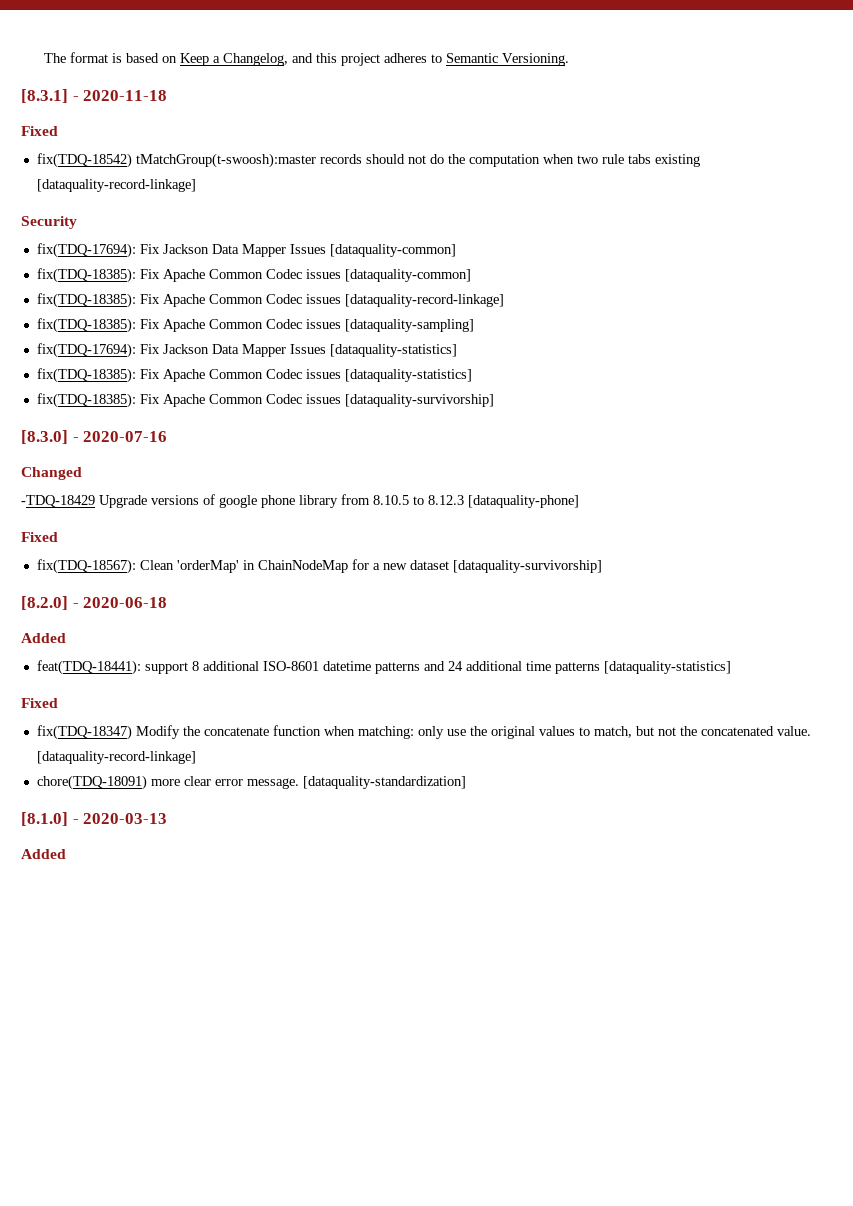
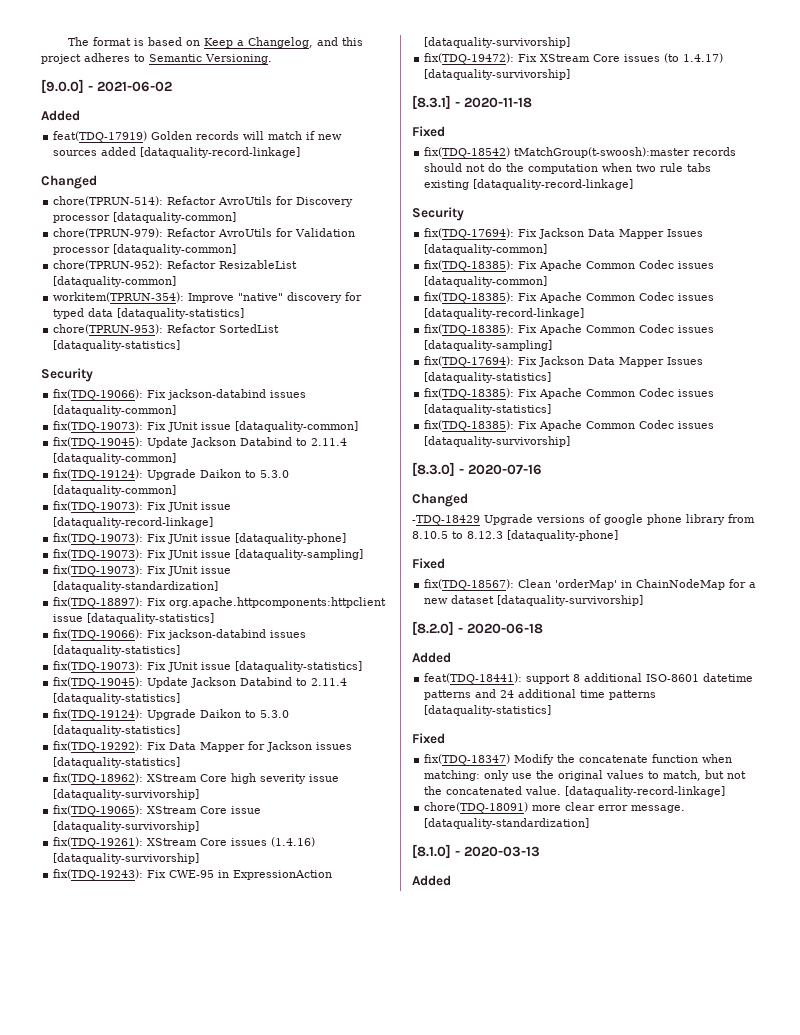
+ [9.0.0] - 2021-06-02
+ Added
+ feat(TDQ-17919) Golden records will match if new sources added [dataquality-record-linkage]
+ Changed
+ chore(TPRUN-514): Refactor AvroUtils for Discovery processor [dataquality-common]
+ chore(TPRUN-979): Refactor AvroUtils for Validation processor [dataquality-common]
+ chore(TPRUN-952): Refactor ResizableList [dataquality-common]
+ workitem(TPRUN-354): Improve "native" discovery for typed data [dataquality-statistics]
+ chore(TPRUN-953): Refactor SortedList [dataquality-statistics]
+ Security
+ fix(TDQ-19066): Fix jackson-databind issues [dataquality-common]
+ fix(TDQ-19073): Fix JUnit issue [dataquality-common]
+ fix(TDQ-19045): Update Jackson Databind to 2.11.4 [dataquality-common]
+ fix(TDQ-19124): Upgrade Daikon to 5.3.0 [dataquality-common]
+ fix(TDQ-19073): Fix JUnit issue [dataquality-record-linkage]
+ fix(TDQ-19073): Fix JUnit issue [dataquality-phone]
+ fix(TDQ-19073): Fix JUnit issue [dataquality-sampling]
+ fix(TDQ-19073): Fix JUnit issue [dataquality-standardization]
+ fix(TDQ-18897): Fix org.apache.httpcomponents:httpclient issue [dataquality-statistics]
+ fix(TDQ-19066): Fix jackson-databind issues [dataquality-statistics]
+ fix(TDQ-19073): Fix JUnit issue [dataquality-statistics]
+ fix(TDQ-19045): Update Jackson Databind to 2.11.4 [dataquality-statistics]
+ fix(TDQ-19124): Upgrade Daikon to 5.3.0 [dataquality-statistics]
+ fix(TDQ-19292): Fix Data Mapper for Jackson issues [dataquality-statistics]
+ fix(TDQ-18962): XStream Core high severity issue [dataquality-survivorship]
+ fix(TDQ-19065): XStream Core issue [dataquality-survivorship]
+ fix(TDQ-19261): XStream Core issues (1.4.16) [dataquality-survivorship]
+ fix(TDQ-19243): Fix CWE-95 in ExpressionAction [dataquality-survivorship]
+ fix(TDQ-19472): Fix XStream Core issues (to 1.4.17) [dataquality-survivorship]

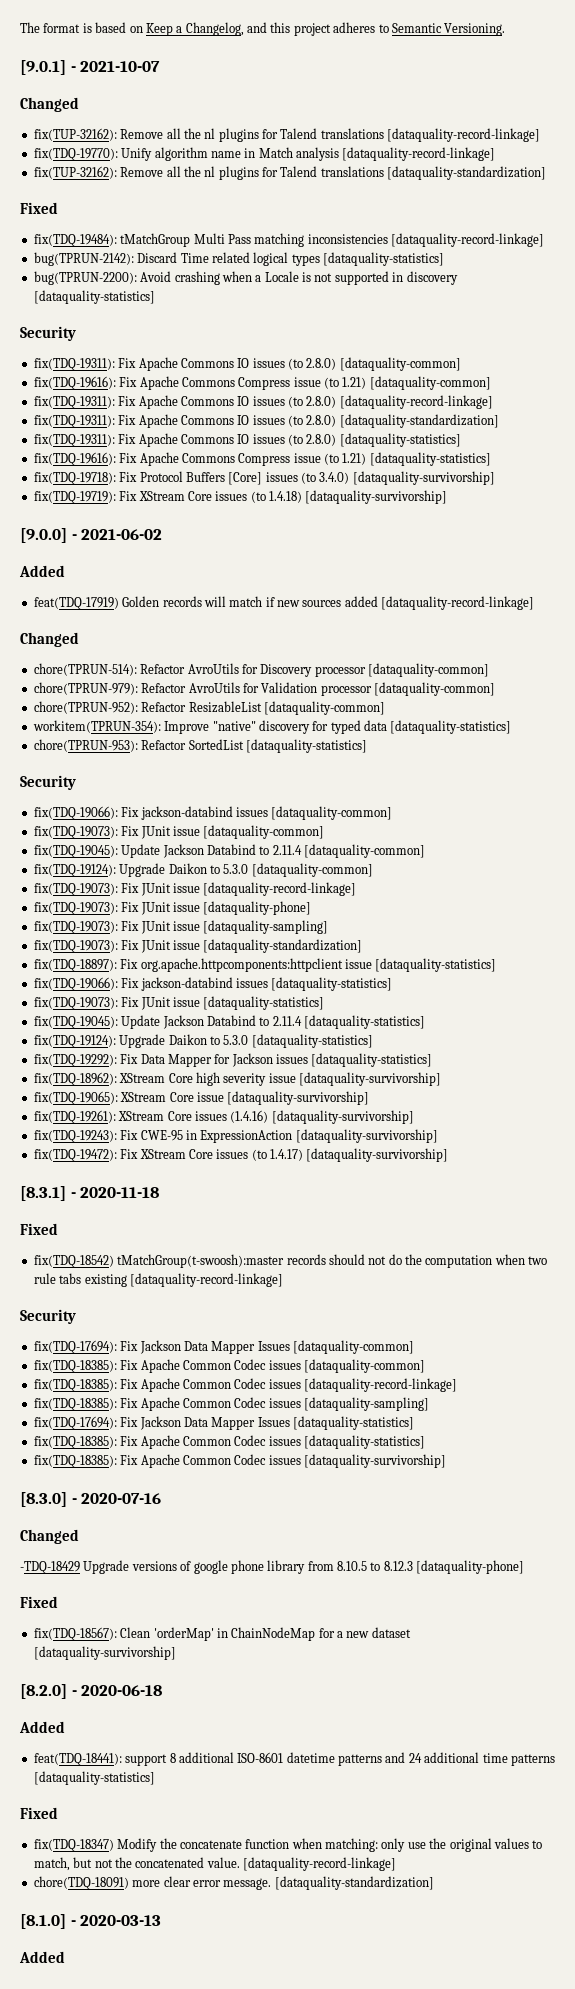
+ [9.0.1] - 2021-10-07
+ Changed
+ fix(TUP-32162): Remove all the nl plugins for Talend translations [dataquality-record-linkage]
+ fix(TDQ-19770): Unify algorithm name in Match analysis [dataquality-record-linkage]
+ fix(TUP-32162): Remove all the nl plugins for Talend translations [dataquality-standardization]
+ Fixed
+ fix(TDQ-19484): tMatchGroup Multi Pass matching inconsistencies [dataquality-record-linkage]
+ bug(TPRUN-2142): Discard Time related logical types [dataquality-statistics]
+ bug(TPRUN-2200): Avoid crashing when a Locale is not supported in discovery [dataquality-statistics]
+ Security
+ fix(TDQ-19311): Fix Apache Commons IO issues (to 2.8.0) [dataquality-common]
+ fix(TDQ-19616): Fix Apache Commons Compress issue (to 1.21) [dataquality-common]
+ fix(TDQ-19311): Fix Apache Commons IO issues (to 2.8.0) [dataquality-record-linkage]
+ fix(TDQ-19311): Fix Apache Commons IO issues (to 2.8.0) [dataquality-standardization]
+ fix(TDQ-19311): Fix Apache Commons IO issues (to 2.8.0) [dataquality-statistics]
+ fix(TDQ-19616): Fix Apache Commons Compress issue (to 1.21) [dataquality-statistics]
+ fix(TDQ-19718): Fix Protocol Buffers [Core] issues (to 3.4.0) [dataquality-survivorship]
+ fix(TDQ-19719): Fix XStream Core issues (to 1.4.18) [dataquality-survivorship]

